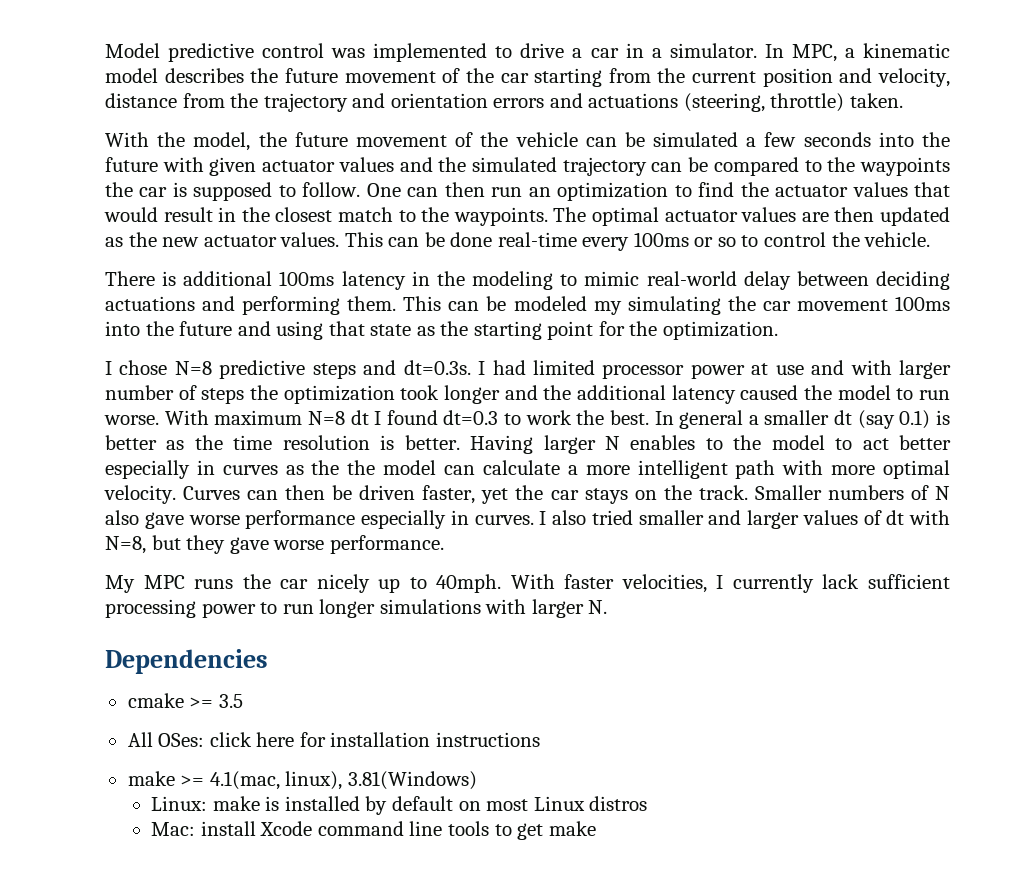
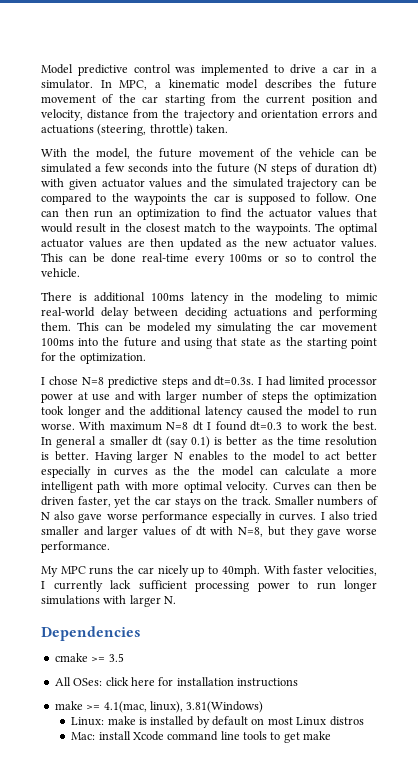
- With the model, the future movement of the vehicle can be simulated a few seconds into the future with given actuator values and the simulated trajectory can be compared to the waypoints the car is supposed to follow.
+ With the model, the future movement of the vehicle can be simulated a few seconds into the future (N steps of duration dt) with given actuator values and the simulated trajectory can be compared to the waypoints the car is supposed to follow.

